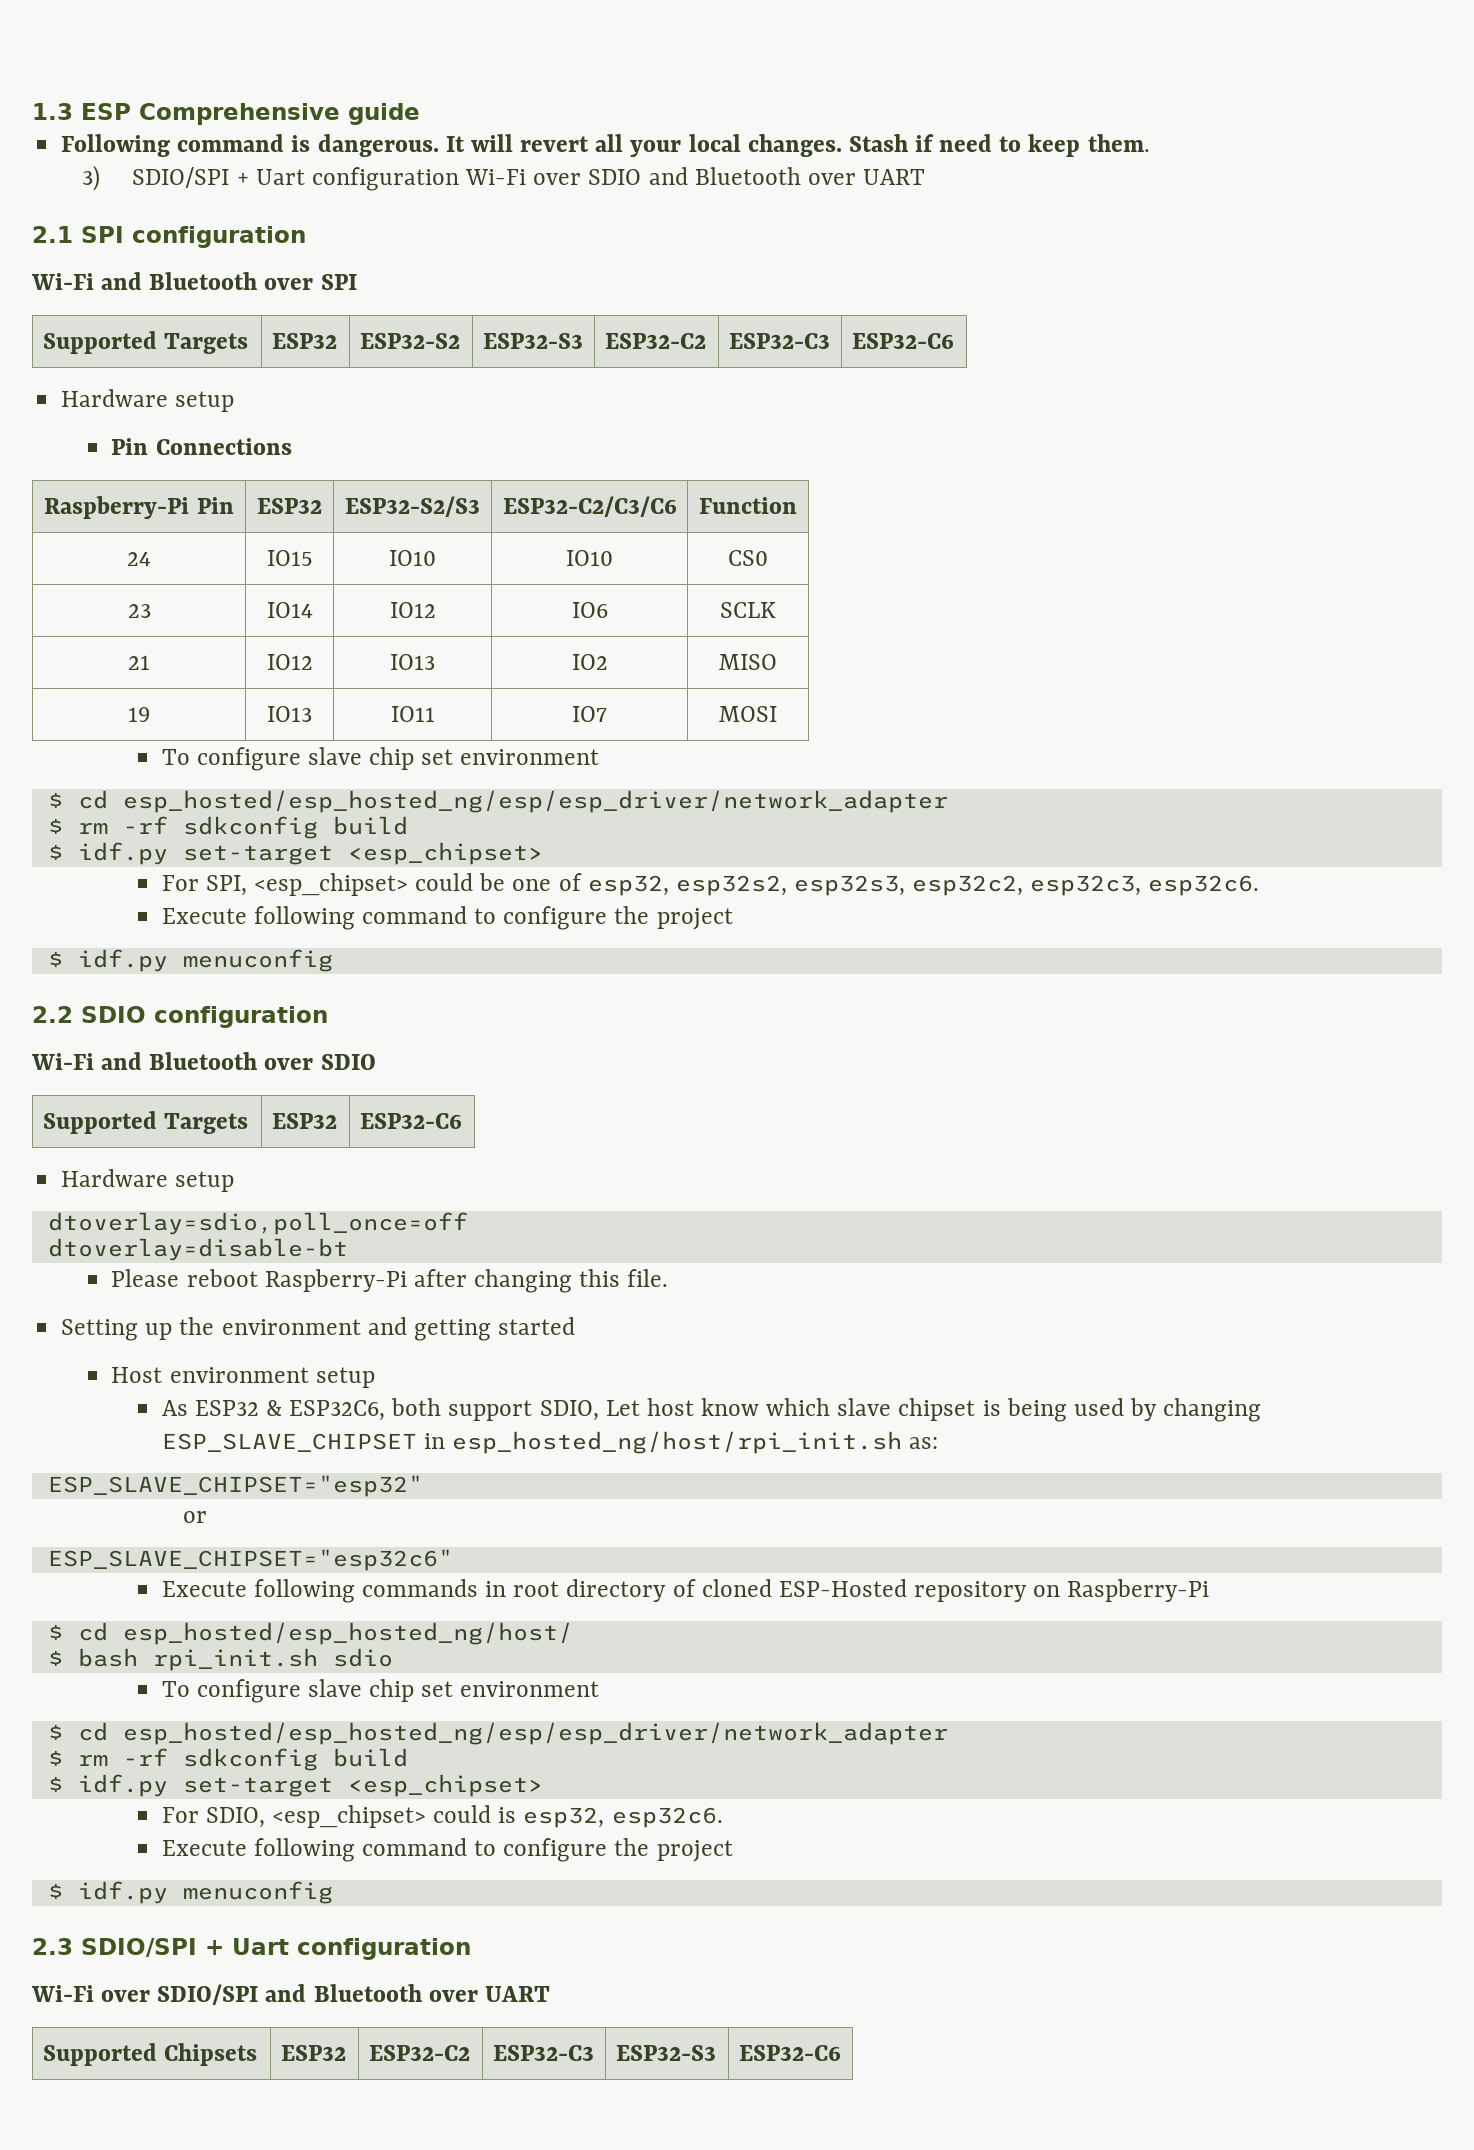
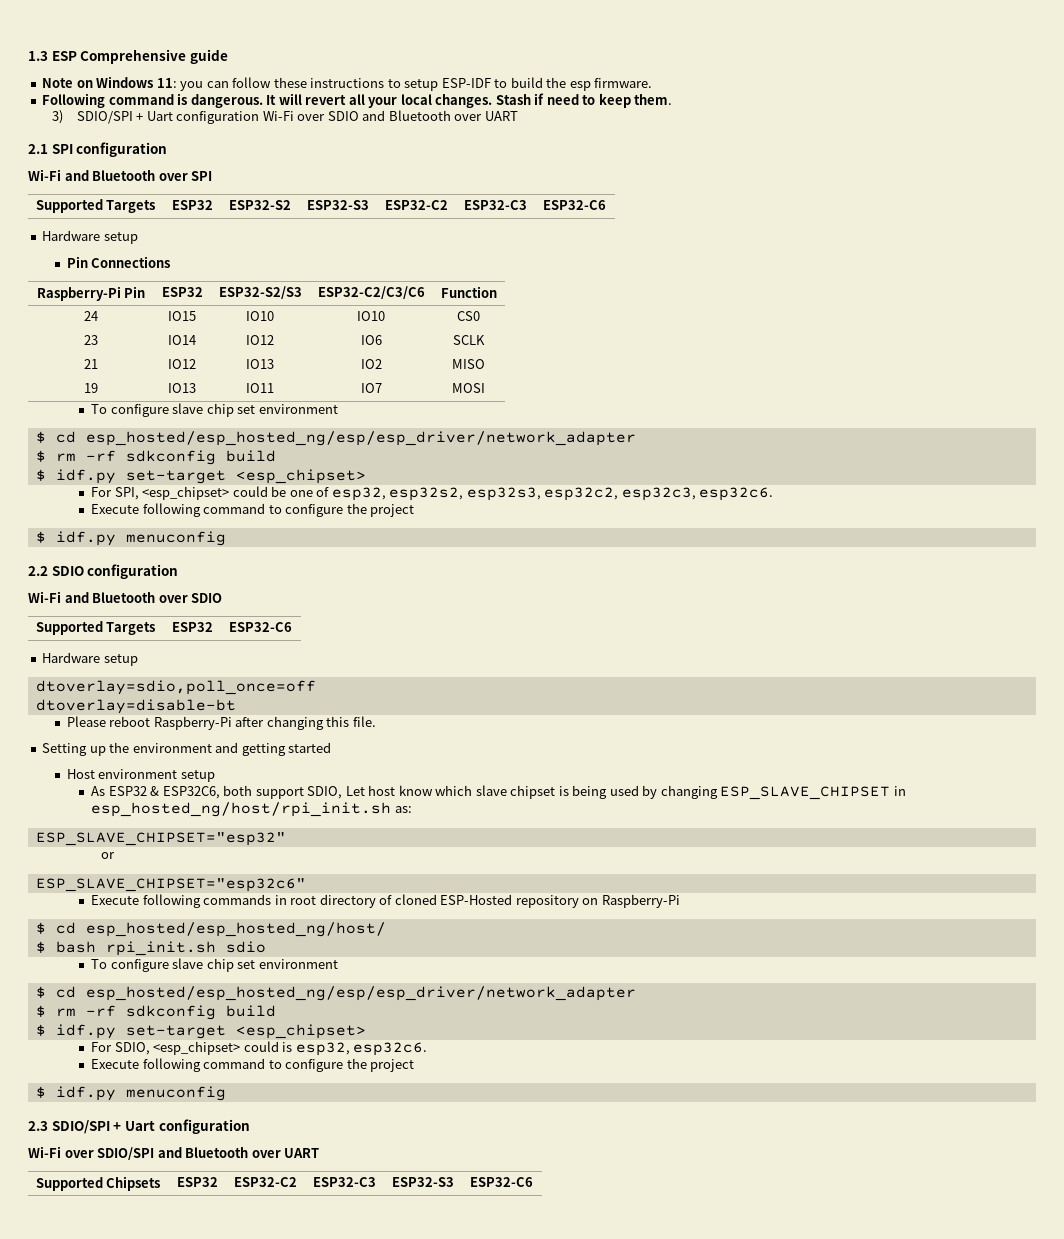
+ Note on Windows 11: you can follow these instructions to setup ESP-IDF to build the esp firmware.

